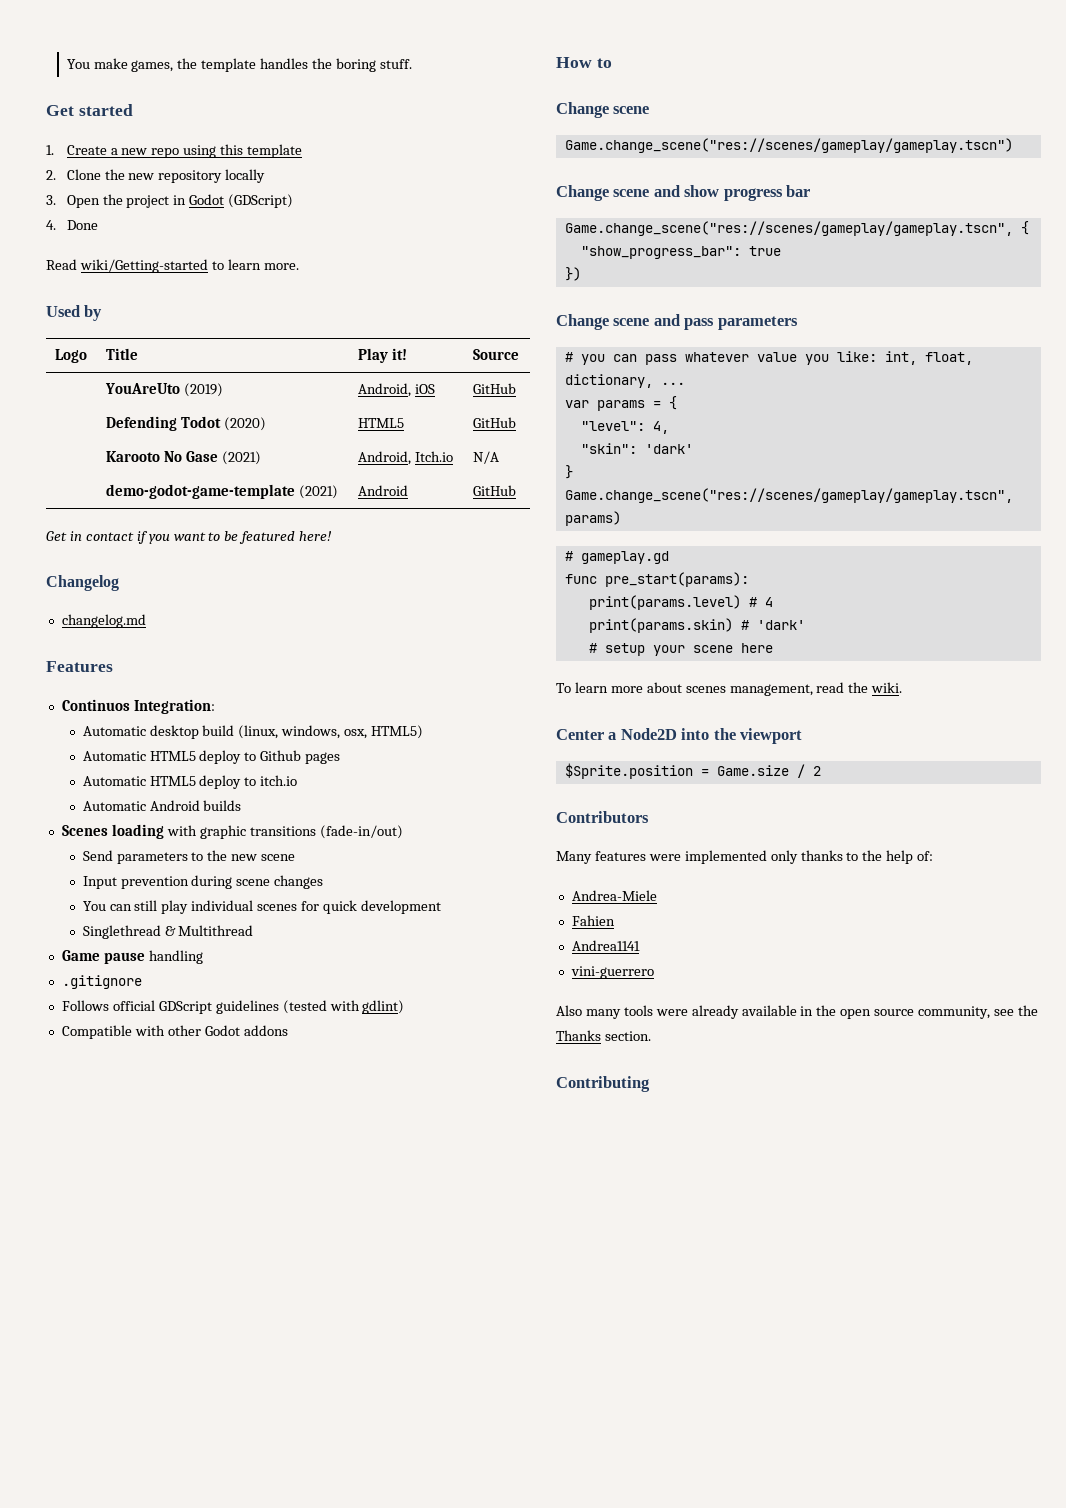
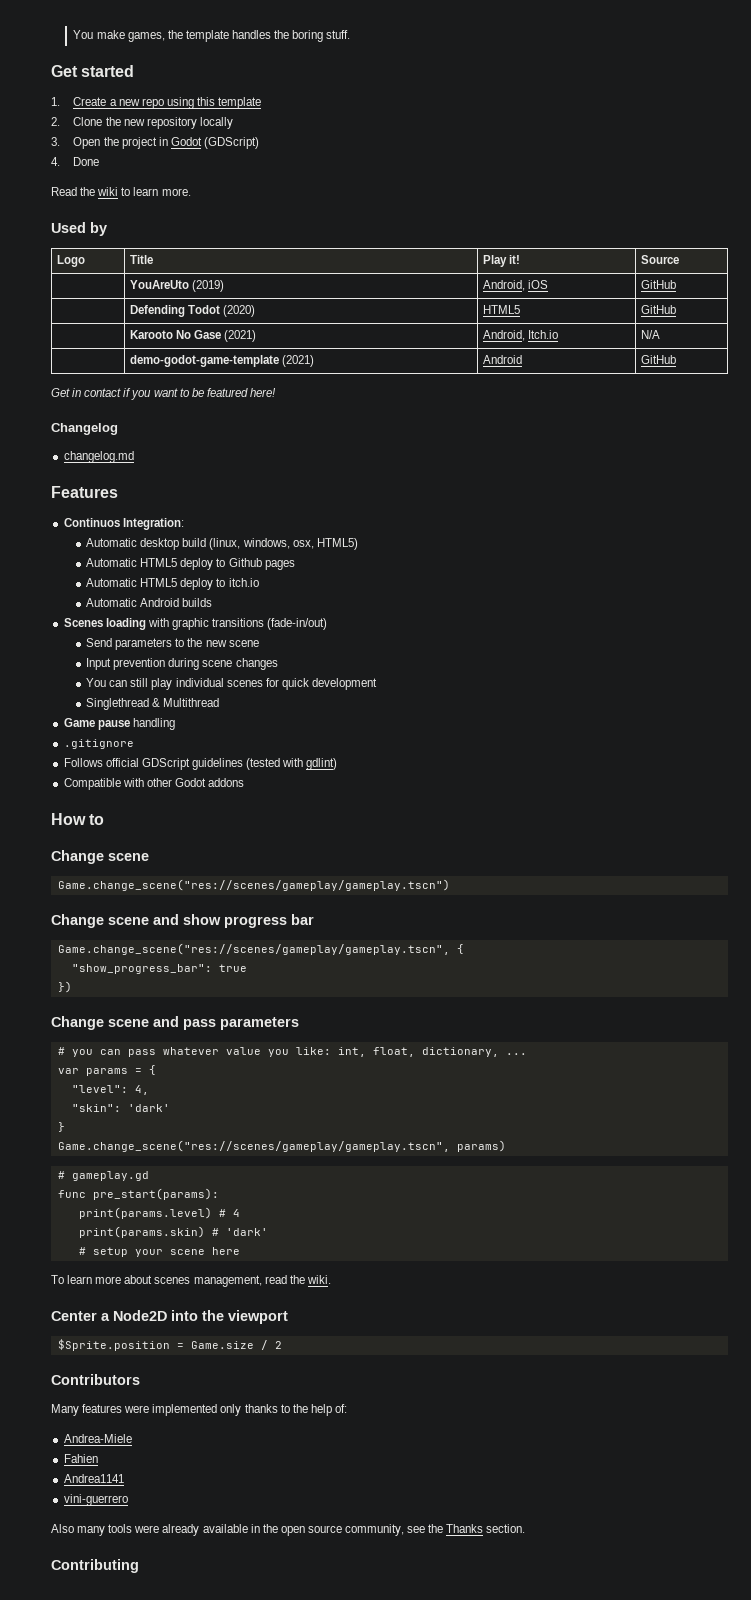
- Read wiki/Getting-started to learn more.
+ Read the wiki to learn more.

